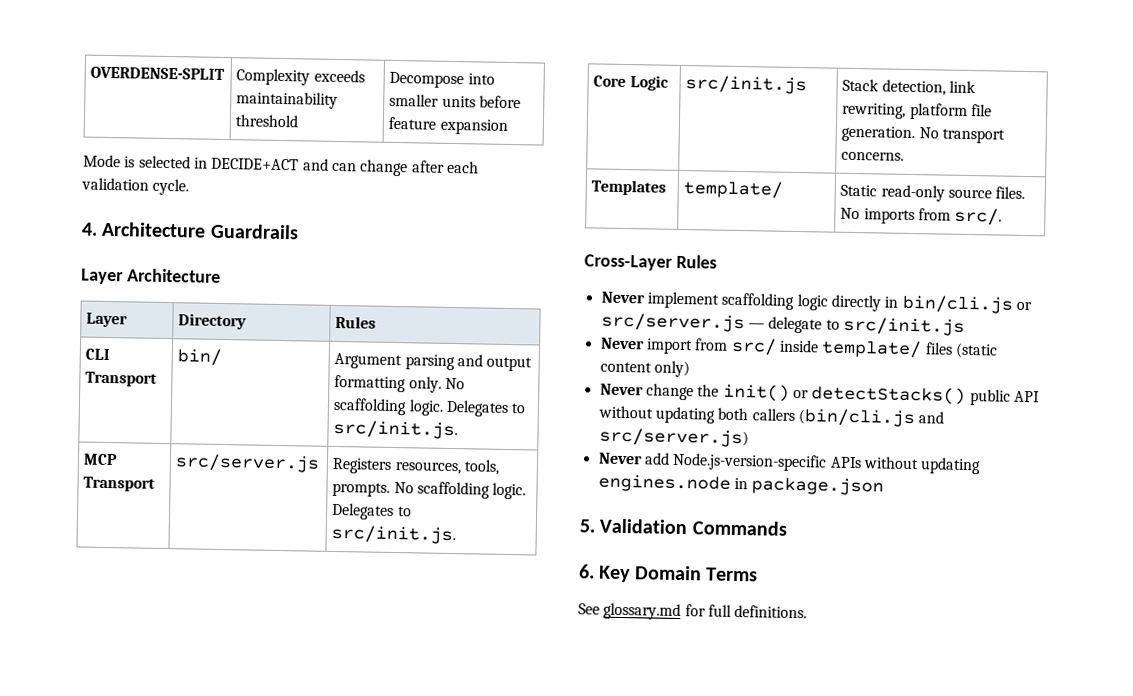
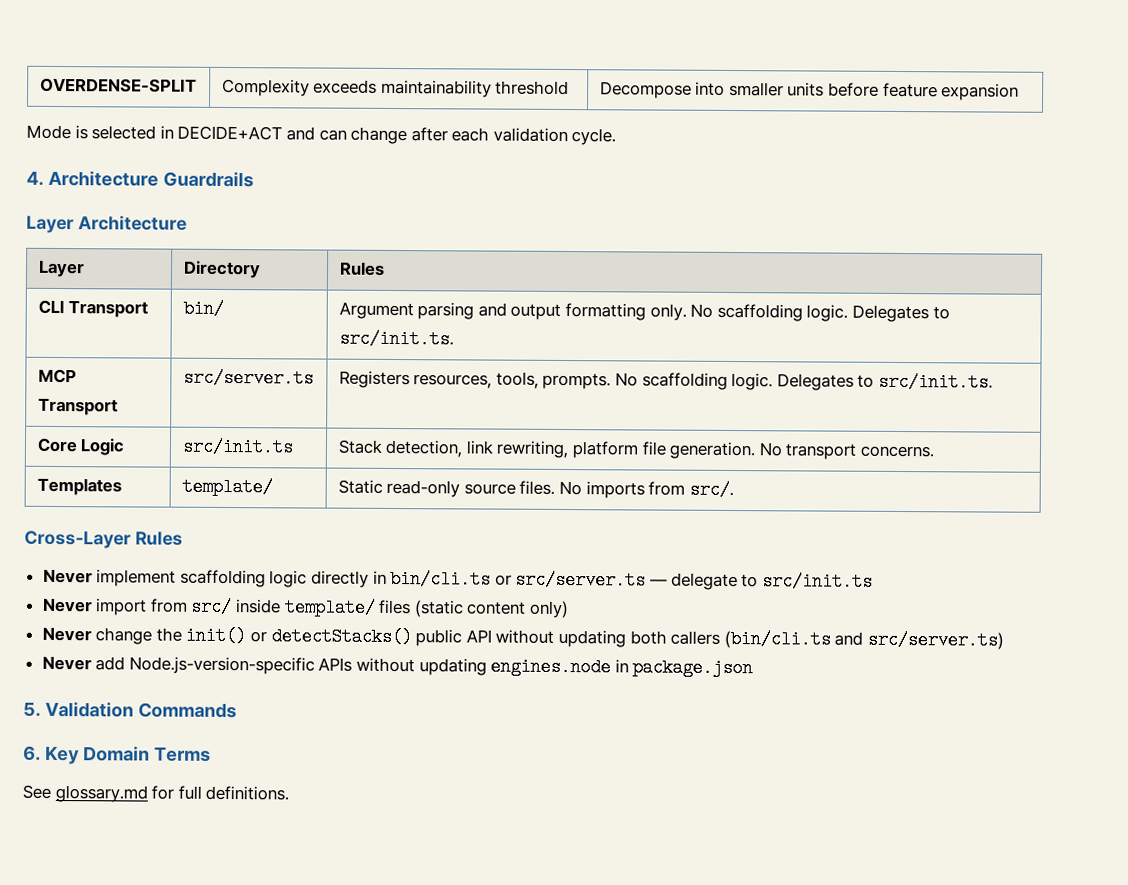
- CLI Transport | bin/ | Argument parsing and output formatting only. No scaffolding logic. Delegates to src/init.js.
+ CLI Transport | bin/ | Argument parsing and output formatting only. No scaffolding logic. Delegates to src/init.ts.
- MCP Transport | src/server.js | Registers resources, tools, prompts. No scaffolding logic. Delegates to src/init.js.
+ MCP Transport | src/server.ts | Registers resources, tools, prompts. No scaffolding logic. Delegates to src/init.ts.
- Core Logic | src/init.js | Stack detection, link rewriting, platform file generation. No transport concerns.
+ Core Logic | src/init.ts | Stack detection, link rewriting, platform file generation. No transport concerns.
- Never implement scaffolding logic directly in bin/cli.js or src/server.js — delegate to src/init.js
+ Never implement scaffolding logic directly in bin/cli.ts or src/server.ts — delegate to src/init.ts
- Never change the init() or detectStacks() public API without updating both callers (bin/cli.js and src/server.js)
+ Never change the init() or detectStacks() public API without updating both callers (bin/cli.ts and src/server.ts)

